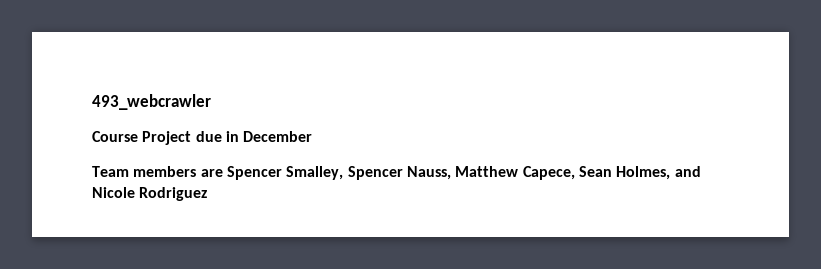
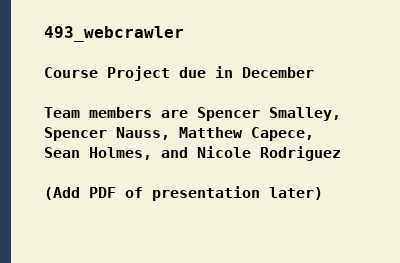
+ (Add PDF of presentation later)

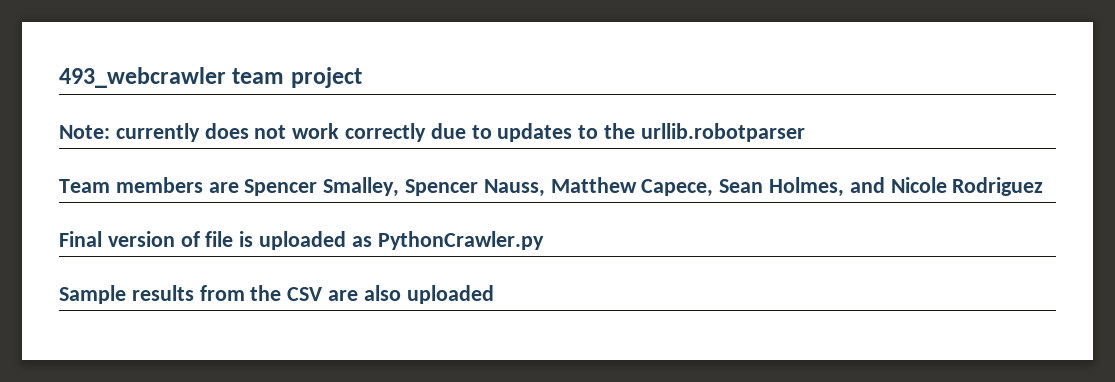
- 493_webcrawler
- Course Project due in December
+ 493_webcrawler team project
+ Note: currently does not work correctly due to updates to the urllib.robotparser
- (Add PDF of presentation later)
+ Final version of file is uploaded as PythonCrawler.py
+ Sample results from the CSV are also uploaded

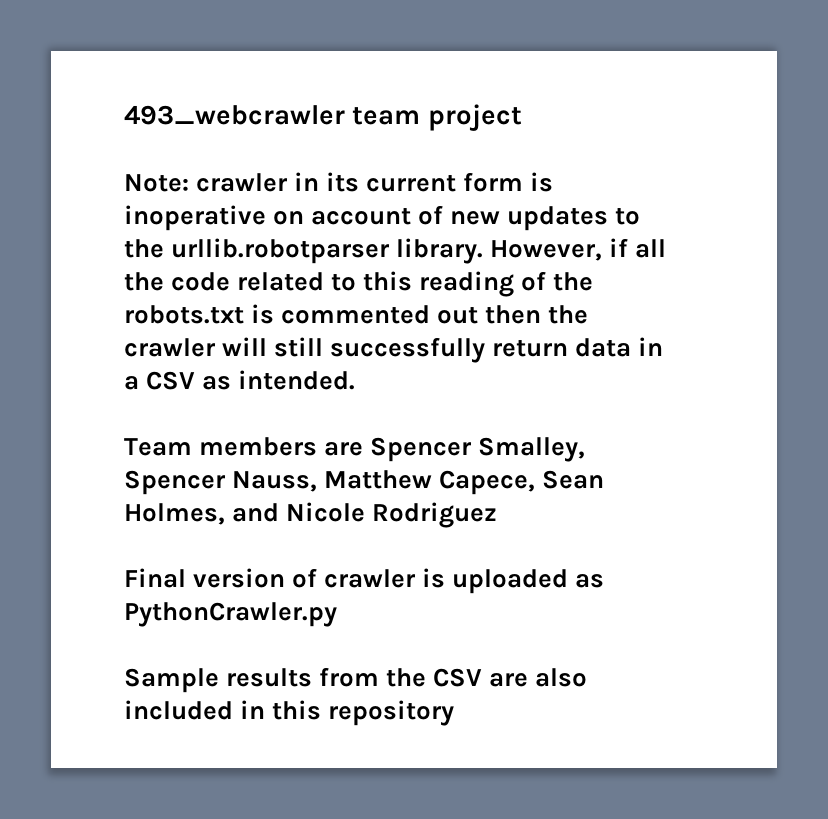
- Note: currently does not work correctly due to updates to the urllib.robotparser
+ Note: crawler in its current form is inoperative on account of new updates to the urllib.robotparser library. However, if all the code related to this reading of the robots.txt is commented out then the crawler will still successfully return data in a CSV as intended.
- Final version of file is uploaded as PythonCrawler.py
+ Final version of crawler is uploaded as PythonCrawler.py
- Sample results from the CSV are also uploaded
+ Sample results from the CSV are also included in this repository

